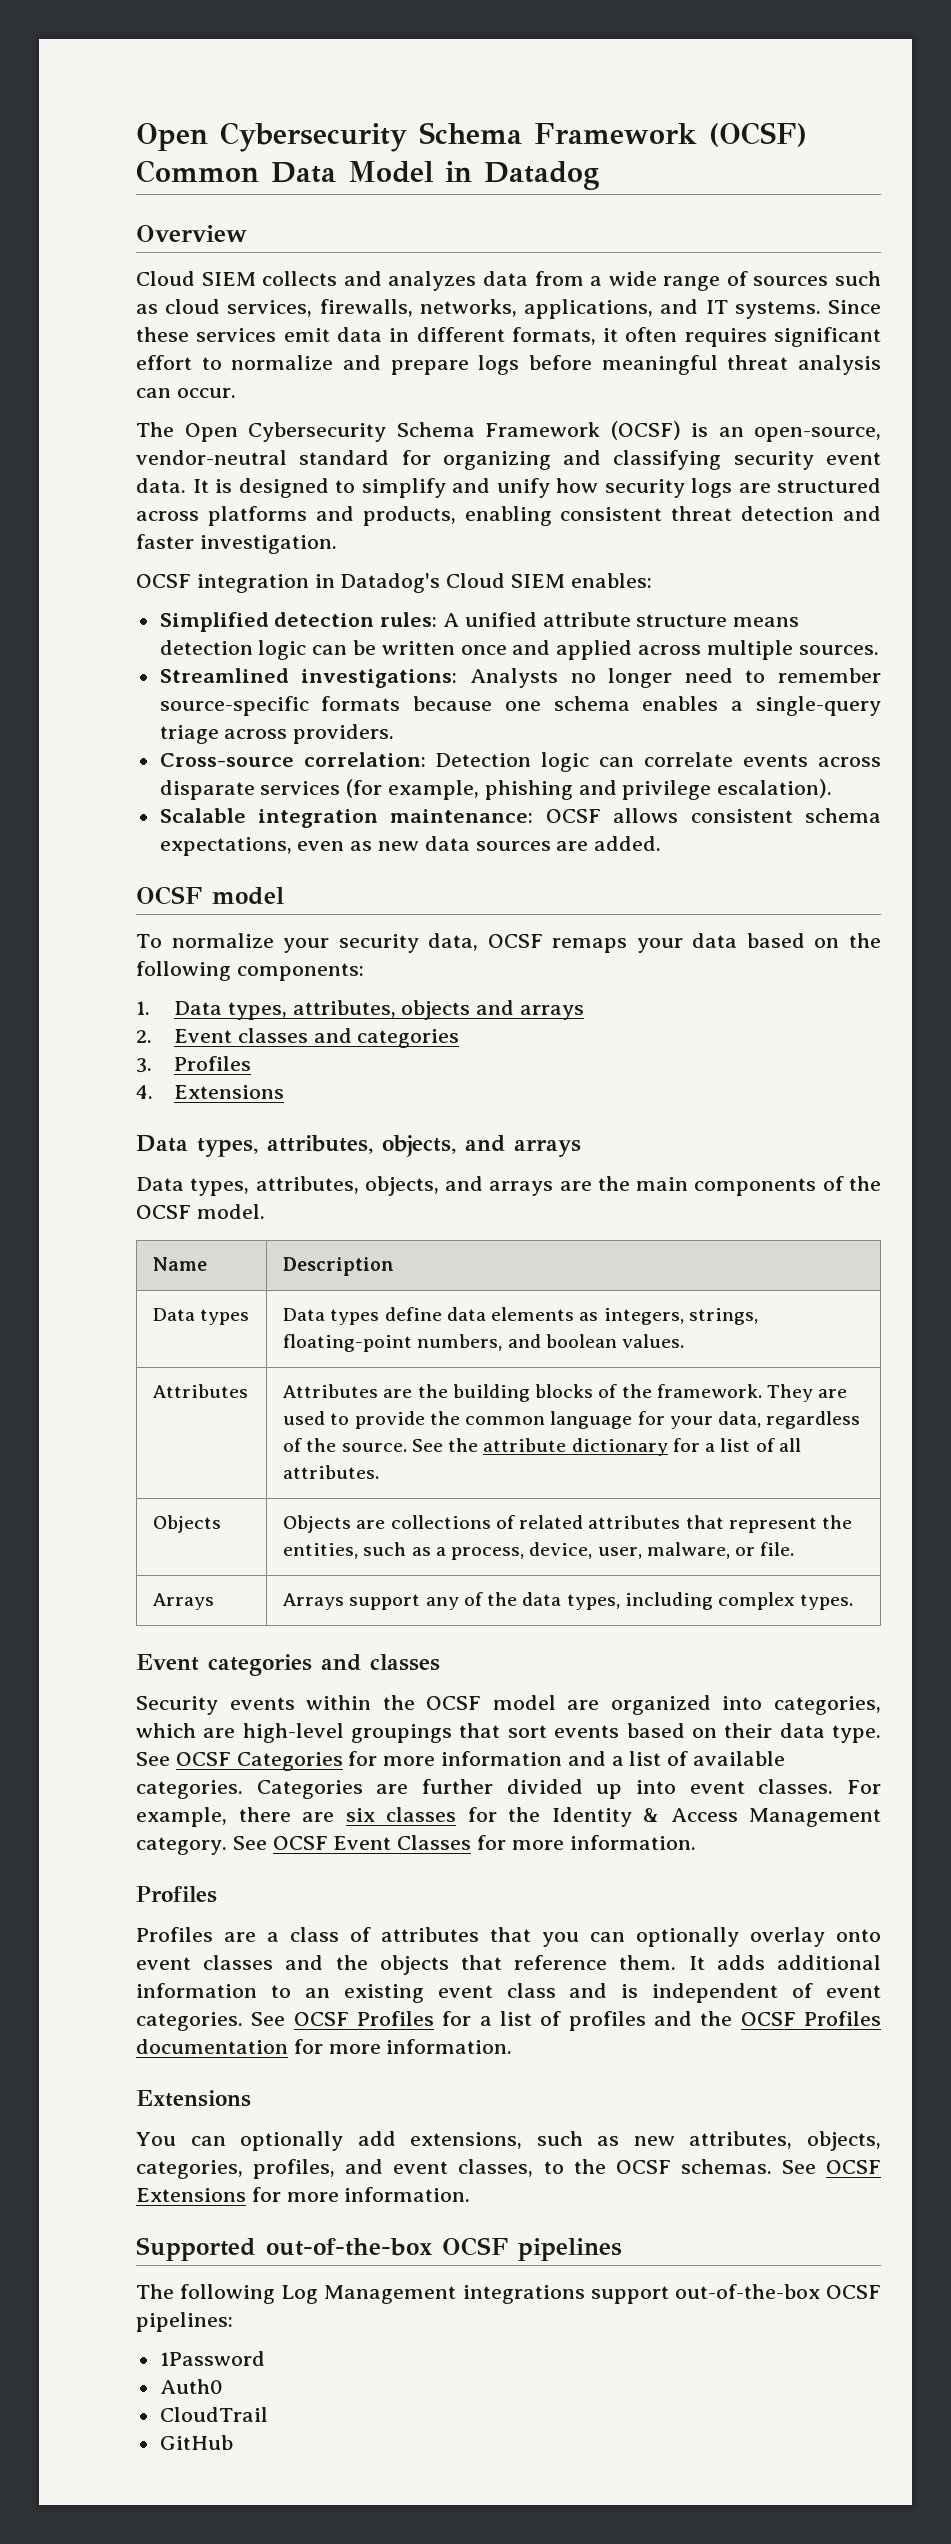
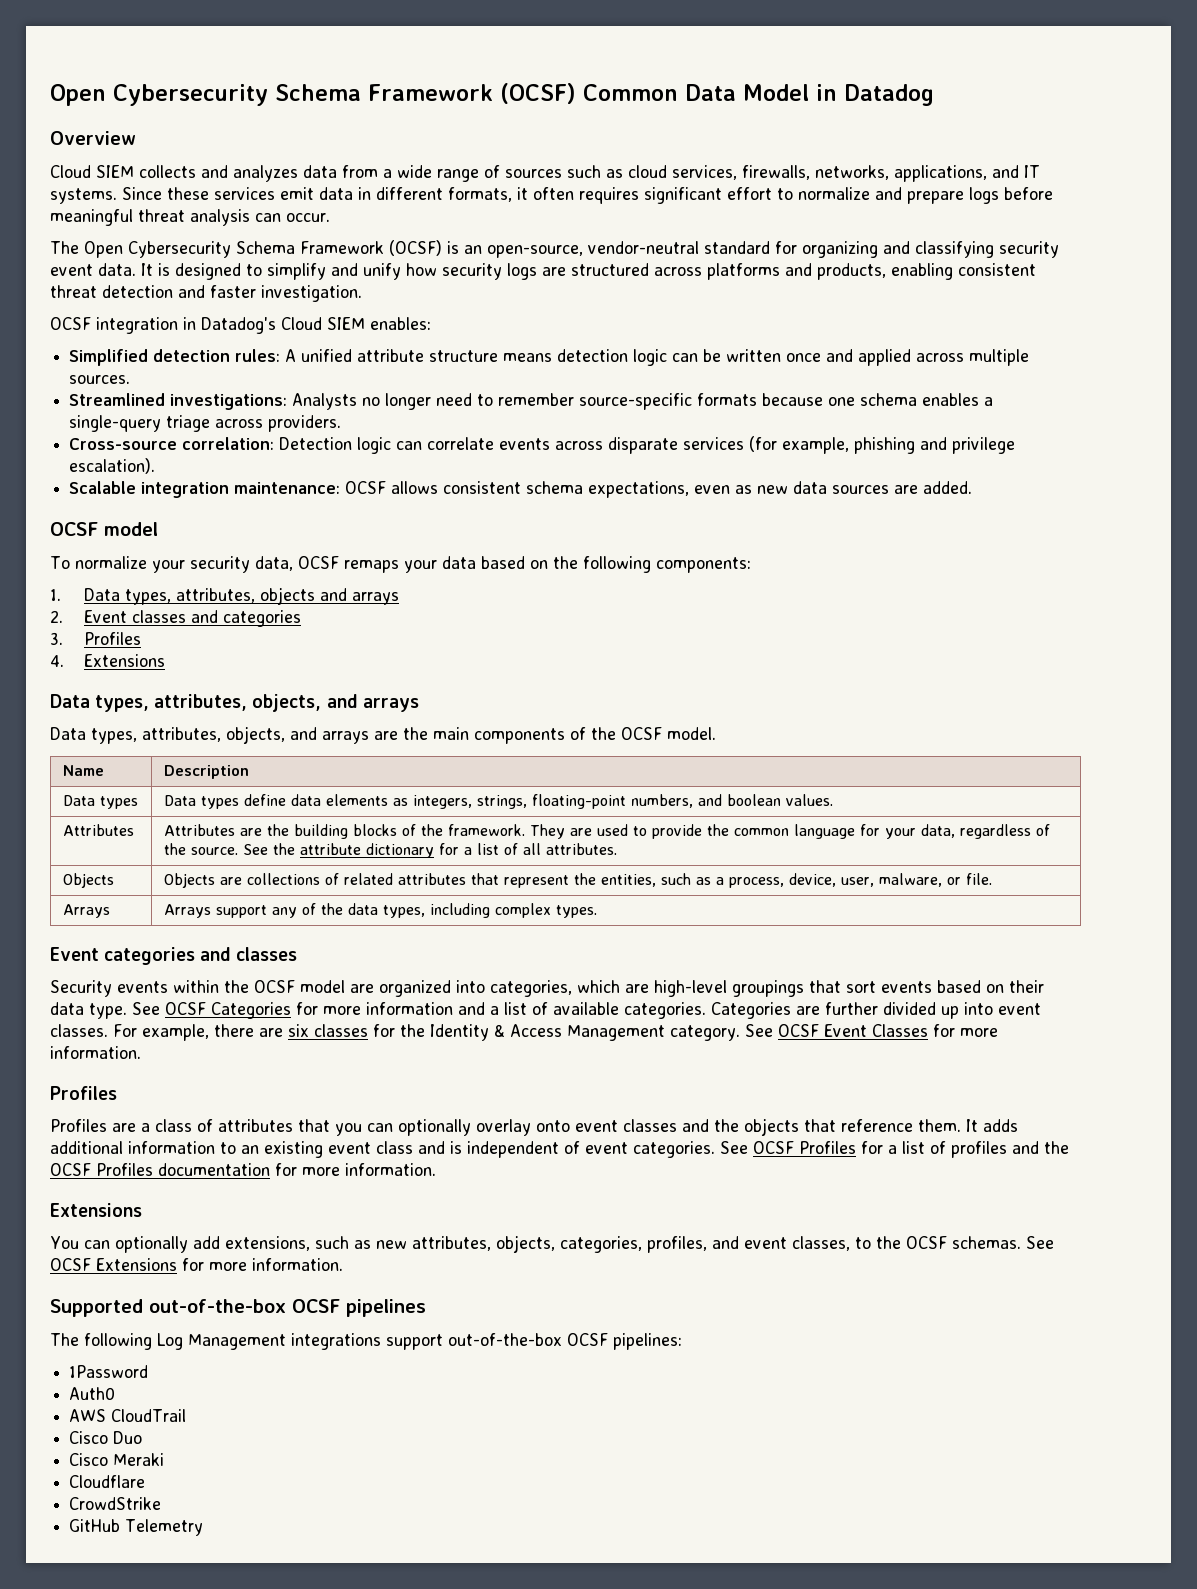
- CloudTrail
+ AWS CloudTrail
+ Cisco Duo
+ Cisco Meraki
+ Cloudflare
+ CrowdStrike
- GitHub
+ GitHub Telemetry

